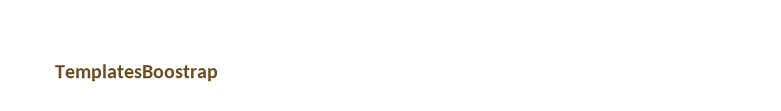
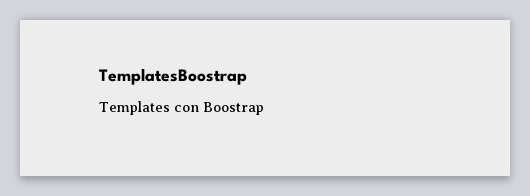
+ Templates con Boostrap

